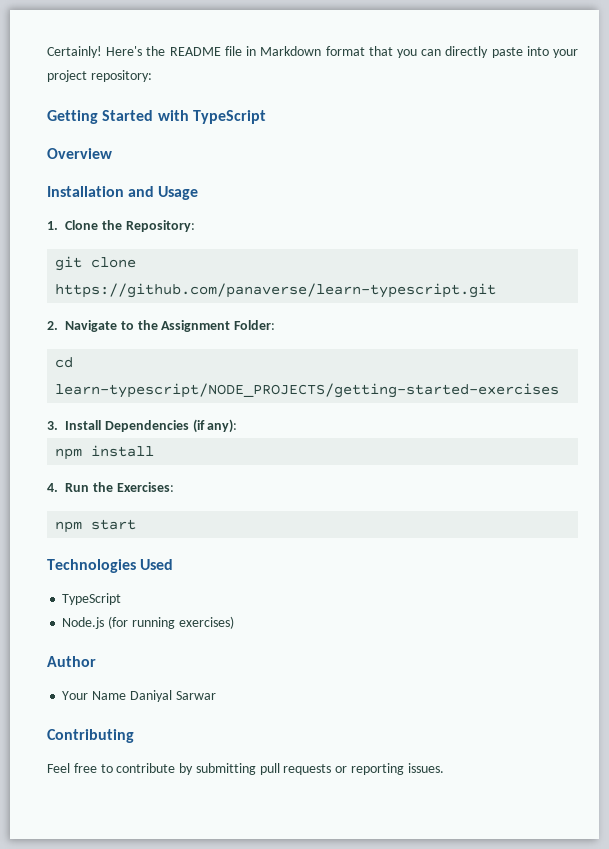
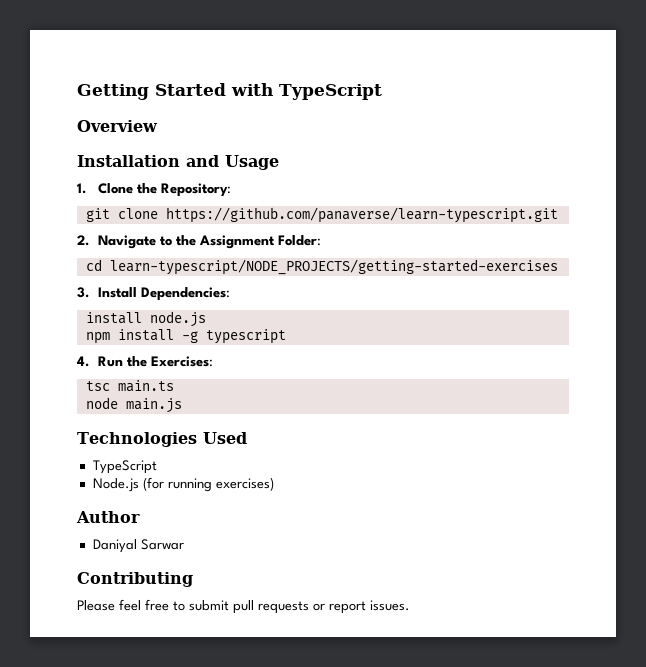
- Certainly! Here's the README file in Markdown format that you can directly paste into your project repository:
- 3. Install Dependencies (if any):
+ 3. Install Dependencies:
+ install node.js
- npm install
+ npm install -g typescript
- npm start
+ tsc main.ts
+ node main.js
- Your Name Daniyal Sarwar
+ Daniyal Sarwar
- Feel free to contribute by submitting pull requests or reporting issues.
+ Please feel free to submit pull requests or report issues.

